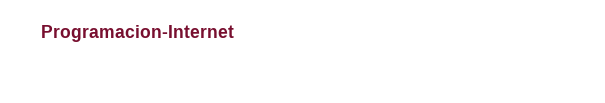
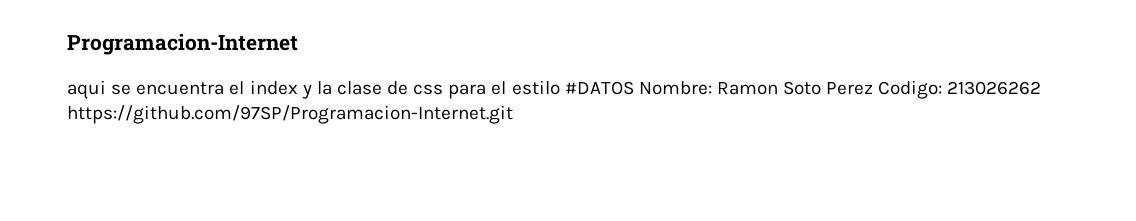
+ aqui se encuentra el index y la clase de css para el estilo #DATOS Nombre: Ramon Soto Perez Codigo: 213026262 https://github.com/97SP/Programacion-Internet.git

